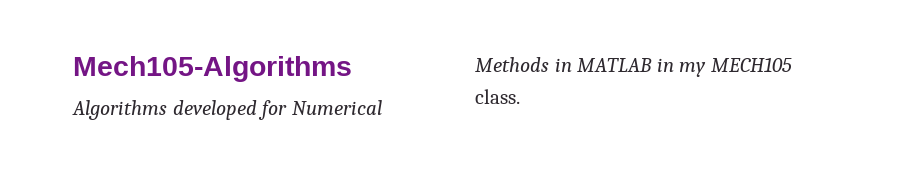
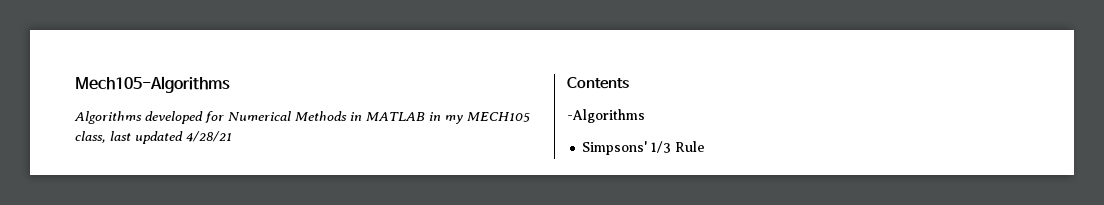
- Algorithms developed for Numerical Methods in MATLAB in my MECH105 class.
+ Algorithms developed for Numerical Methods in MATLAB in my MECH105 class, last updated 4/28/21
+ Contents
+ -Algorithms
+ Simpsons' 1/3 Rule

